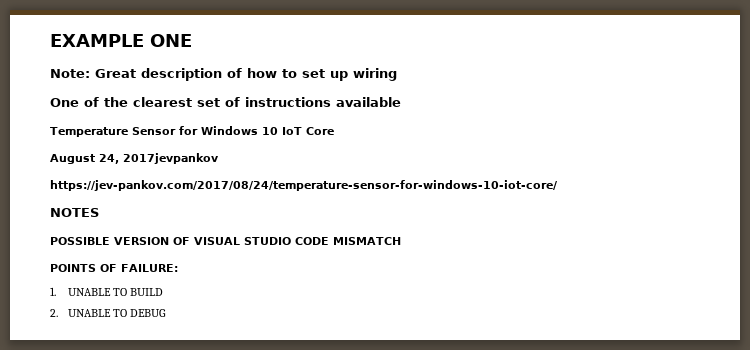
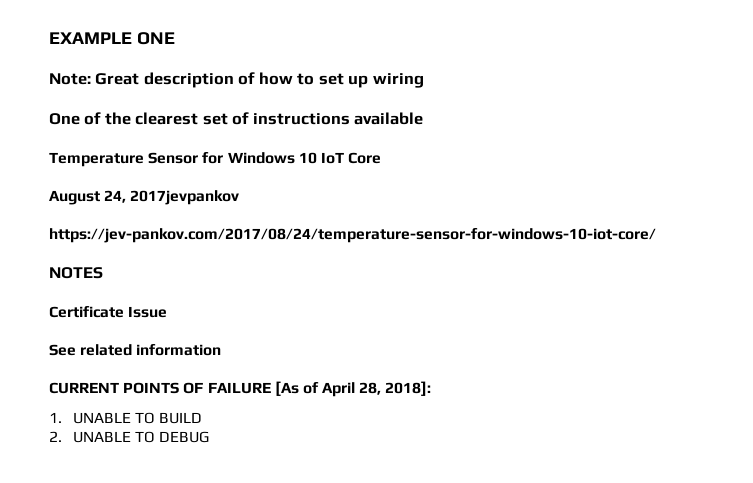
- POSSIBLE VERSION OF VISUAL STUDIO CODE MISMATCH
- POINTS OF FAILURE:
+ Certificate Issue
+ See related information
+ CURRENT POINTS OF FAILURE [As of April 28, 2018]:

